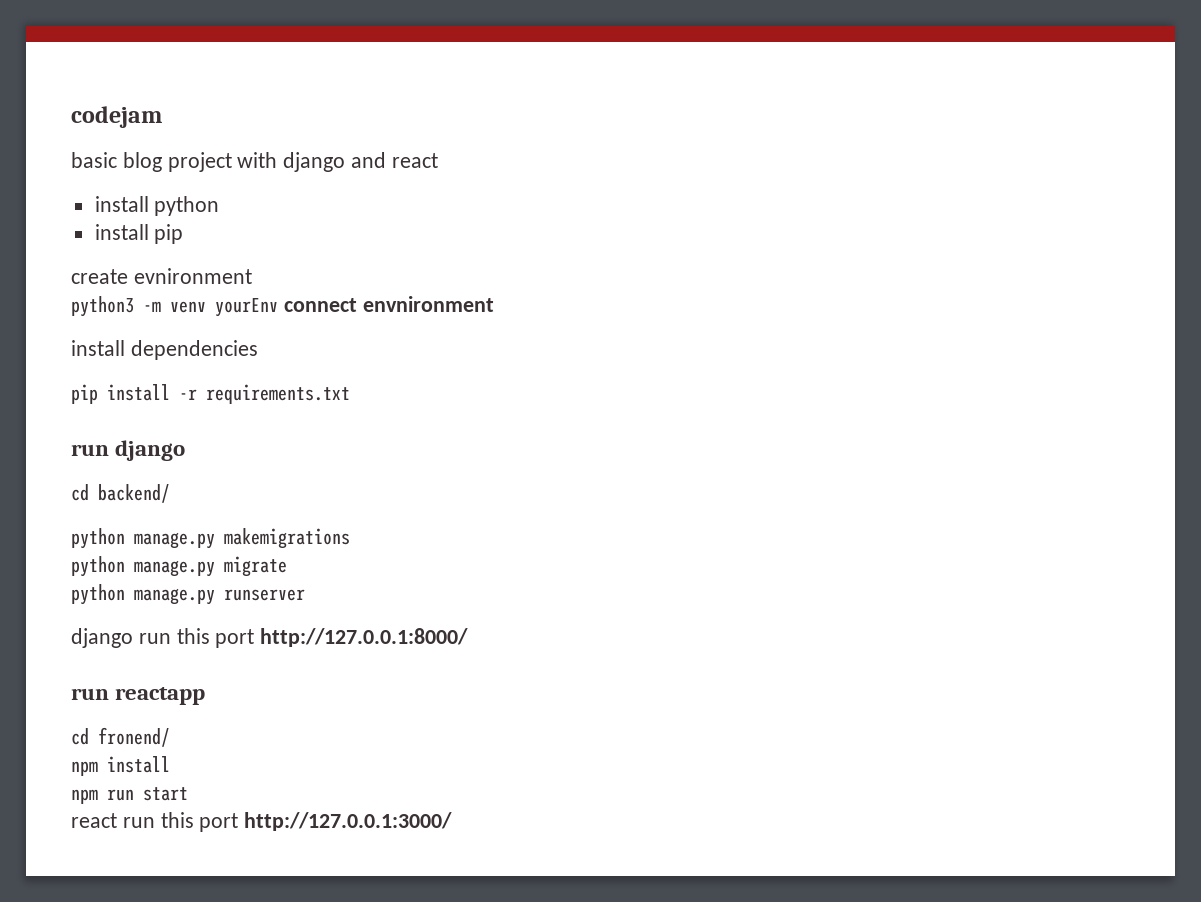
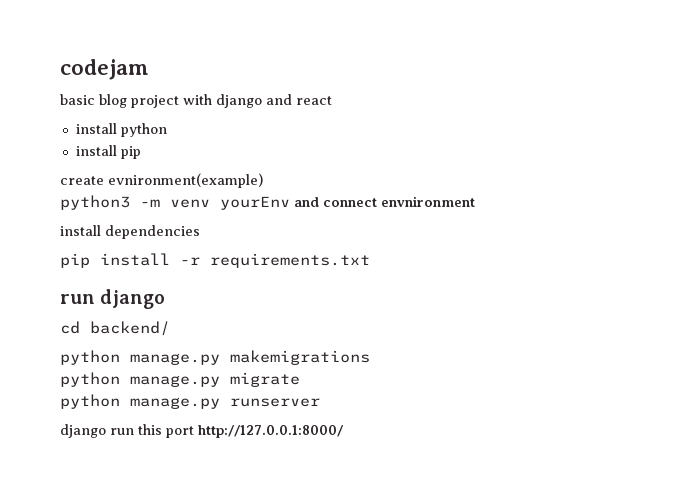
- create evnironment
+ create evnironment(example)
- python3 -m venv yourEnv connect envnironment
+ python3 -m venv yourEnv and connect envnironment
- run reactapp
- cd fronend/
- npm install
- npm run start
- react run this port http://127.0.0.1:3000/

